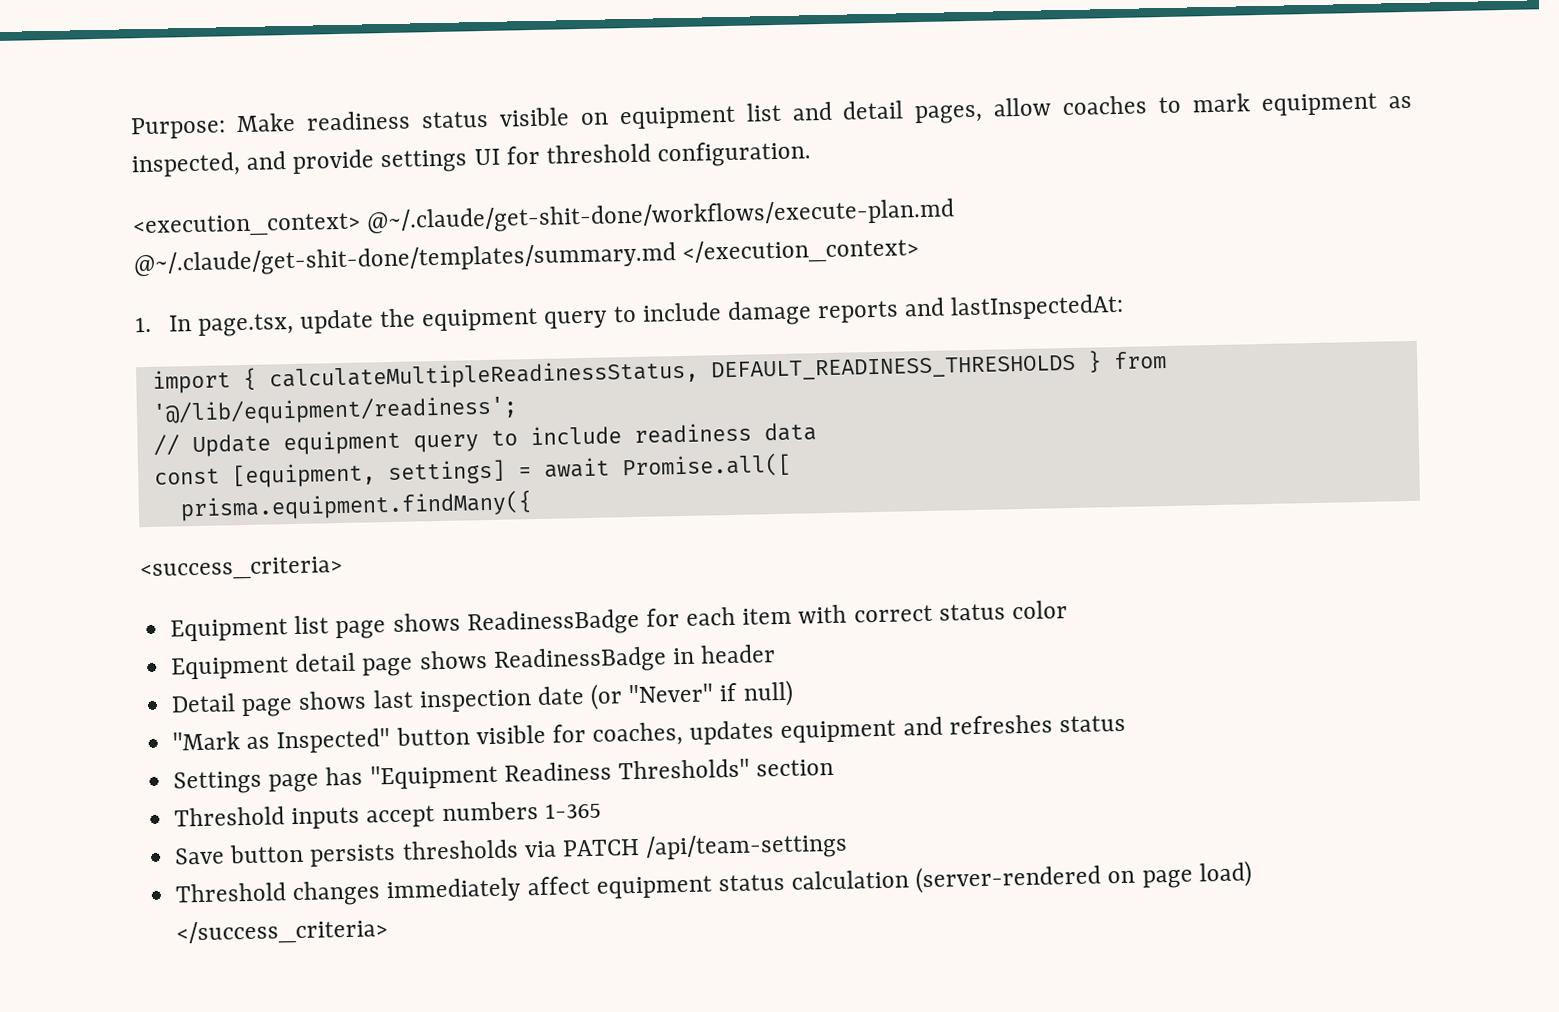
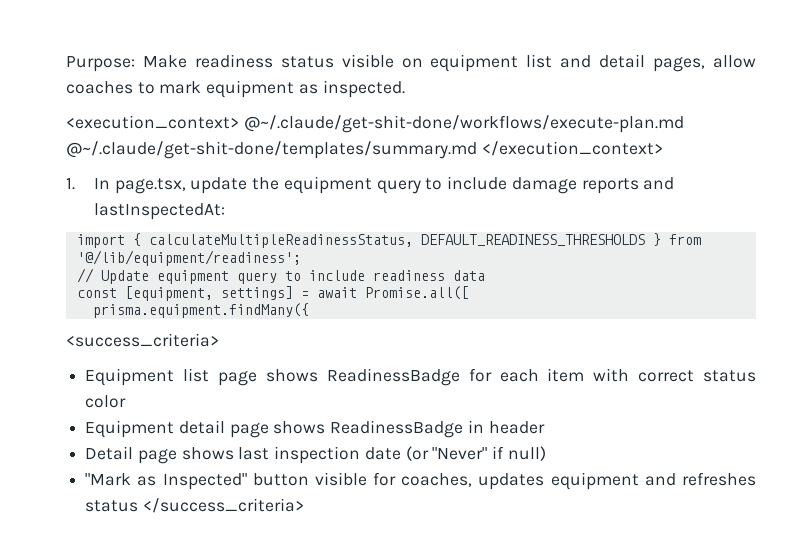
- Purpose: Make readiness status visible on equipment list and detail pages, allow coaches to mark equipment as inspected, and provide settings UI for threshold configuration.
+ Purpose: Make readiness status visible on equipment list and detail pages, allow coaches to mark equipment as inspected.
- "Mark as Inspected" button visible for coaches, updates equipment and refreshes status
- Settings page has "Equipment Readiness Thresholds" section
- Threshold inputs accept numbers 1-365
- Save button persists thresholds via PATCH /api/team-settings
- Threshold changes immediately affect equipment status calculation (server-rendered on page load) </success_criteria>
+ "Mark as Inspected" button visible for coaches, updates equipment and refreshes status </success_criteria>

